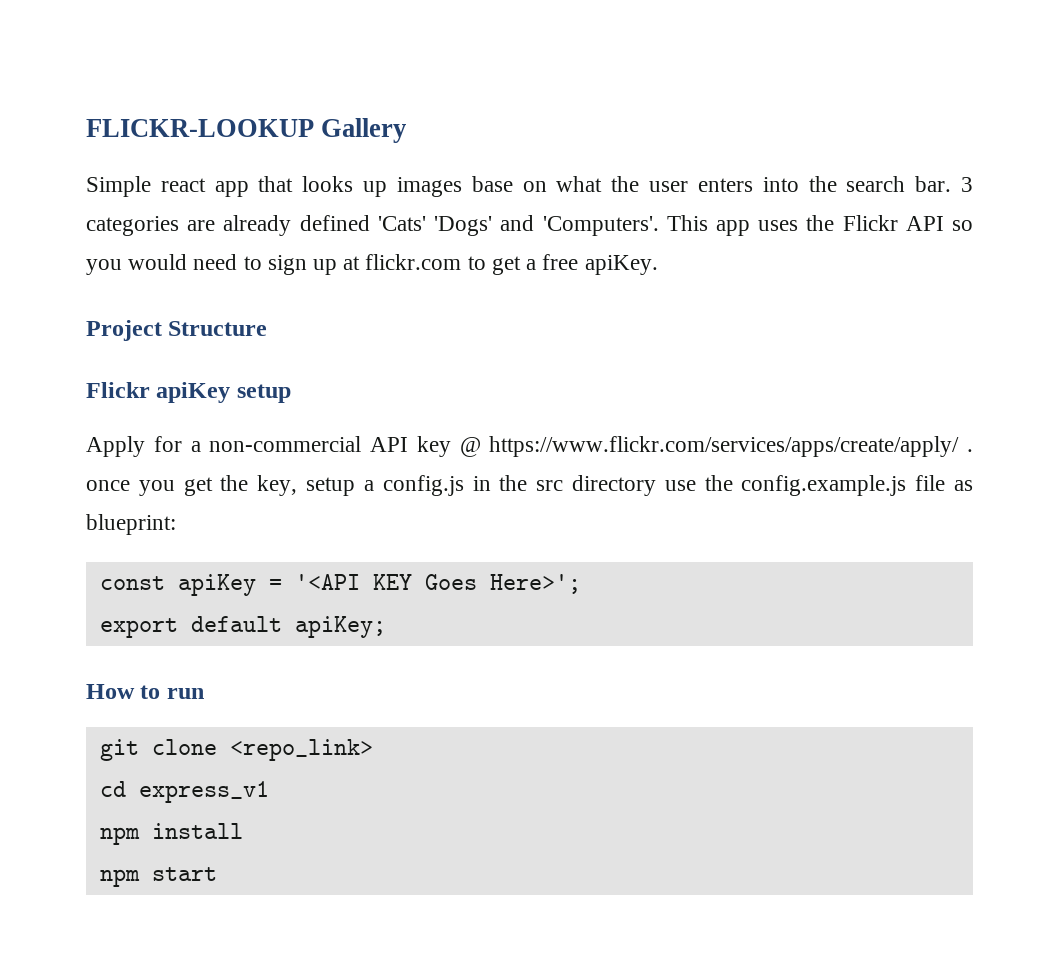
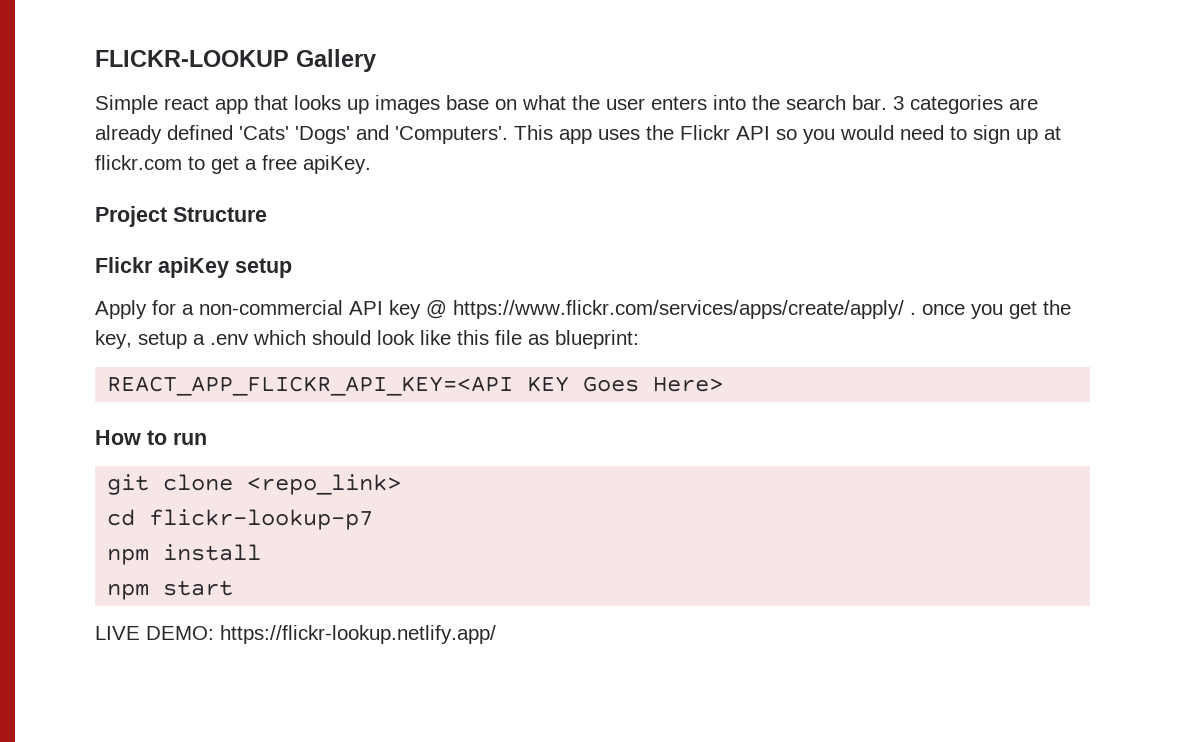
- Apply for a non-commercial API key @ https://www.flickr.com/services/apps/create/apply/ . once you get the key, setup a config.js in the src directory use the config.example.js file as blueprint:
- const apiKey = '<API KEY Goes Here>';
- export default apiKey;
+ Apply for a non-commercial API key @ https://www.flickr.com/services/apps/create/apply/ . once you get the key, setup a .env which should look like this file as blueprint:
+ REACT_APP_FLICKR_API_KEY=<API KEY Goes Here>
- cd express_v1
+ cd flickr-lookup-p7
+ LIVE DEMO: https://flickr-lookup.netlify.app/

